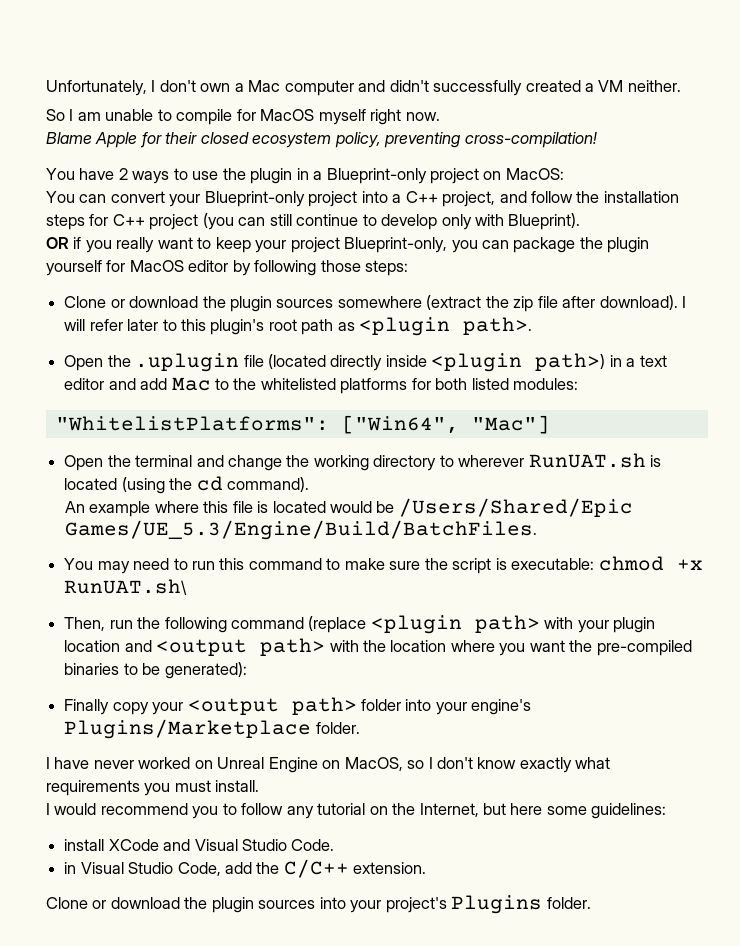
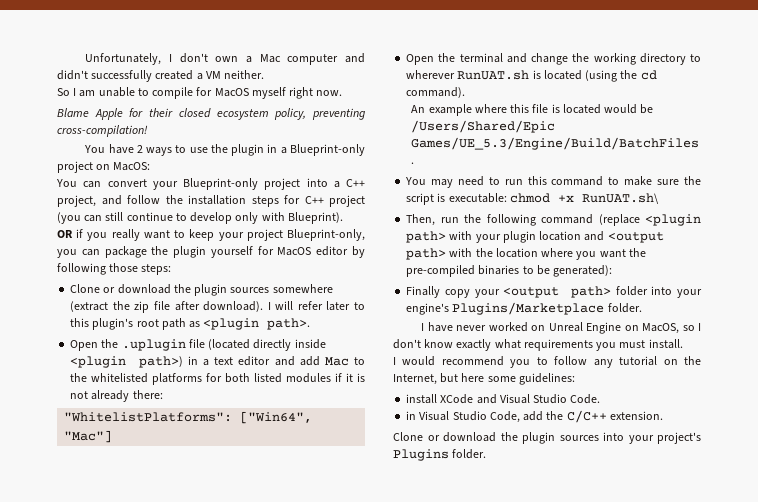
- Open the .uplugin file (located directly inside <plugin path>) in a text editor and add Mac to the whitelisted platforms for both listed modules:
+ Open the .uplugin file (located directly inside <plugin path>) in a text editor and add Mac to the whitelisted platforms for both listed modules if it is not already there:

